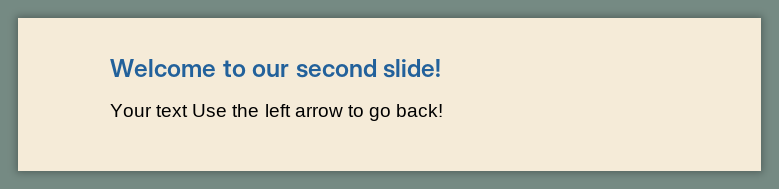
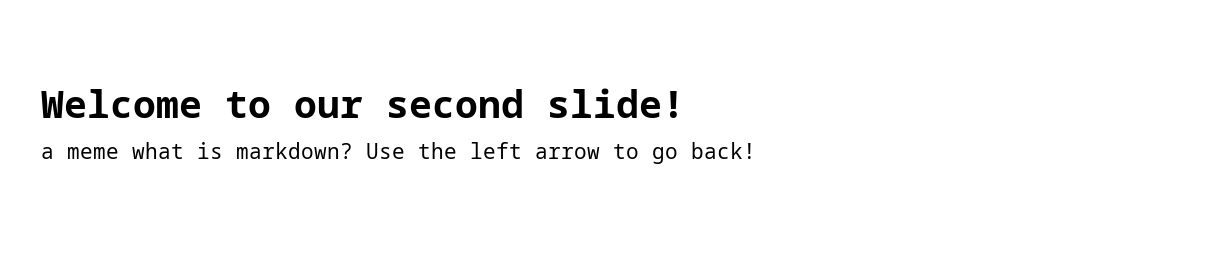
- Your text Use the left arrow to go back!
+ a meme what is markdown? Use the left arrow to go back!

